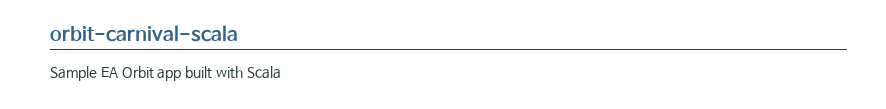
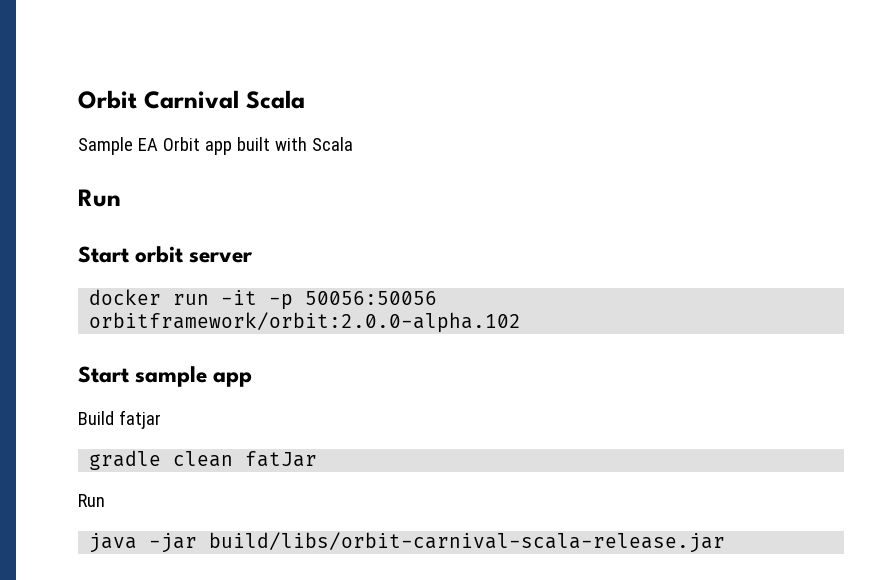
- orbit-carnival-scala
+ Orbit Carnival Scala
  Sample EA Orbit app built with Scala
+ Run
+ Start orbit server
+ docker run -it -p 50056:50056 orbitframework/orbit:2.0.0-alpha.102
+ Start sample app
+ Build fatjar
+ gradle clean fatJar
+ Run
+ java -jar build/libs/orbit-carnival-scala-release.jar

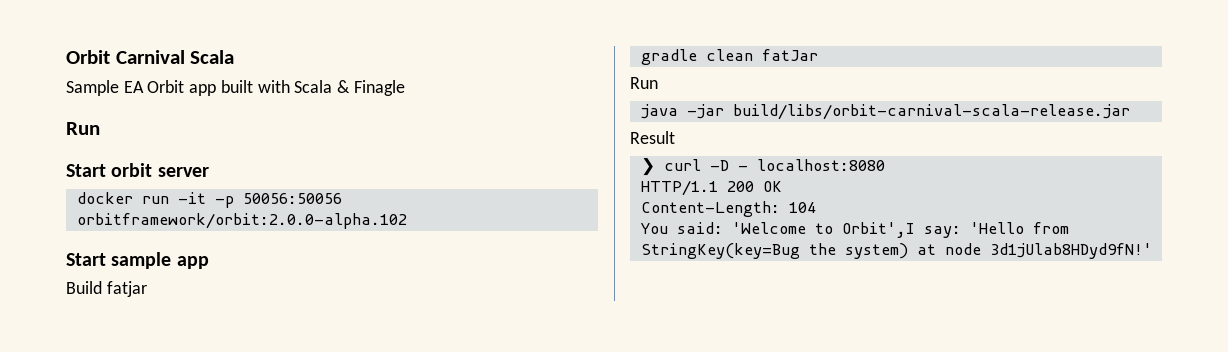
- Sample EA Orbit app built with Scala
+ Sample EA Orbit app built with Scala & Finagle
+ Result
+ ❯ curl -D - localhost:8080
+ HTTP/1.1 200 OK
+ Content-Length: 104
+ You said: 'Welcome to Orbit',I say: 'Hello from StringKey(key=Bug the system) at node 3d1jUlab8HDyd9fN!'

